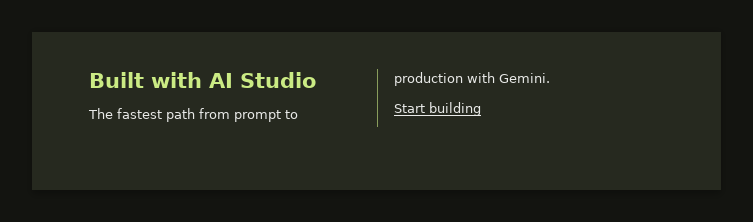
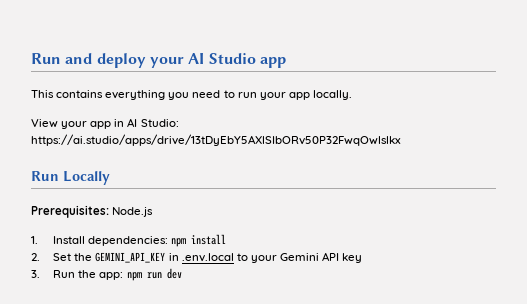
- Built with AI Studio
- The fastest path from prompt to production with Gemini.
- Start building
+ Run and deploy your AI Studio app
+ This contains everything you need to run your app locally.
+ View your app in AI Studio: https://ai.studio/apps/drive/13tDyEbY5AXlSIbORv50P32FwqOwlslkx
+ Run Locally
+ Prerequisites: Node.js
+ 1. Install dependencies: npm install
+ 2. Set the GEMINI_API_KEY in .env.local to your Gemini API key
+ 3. Run the app: npm run dev

